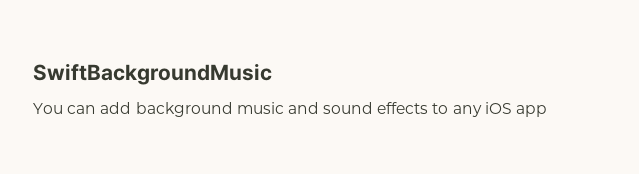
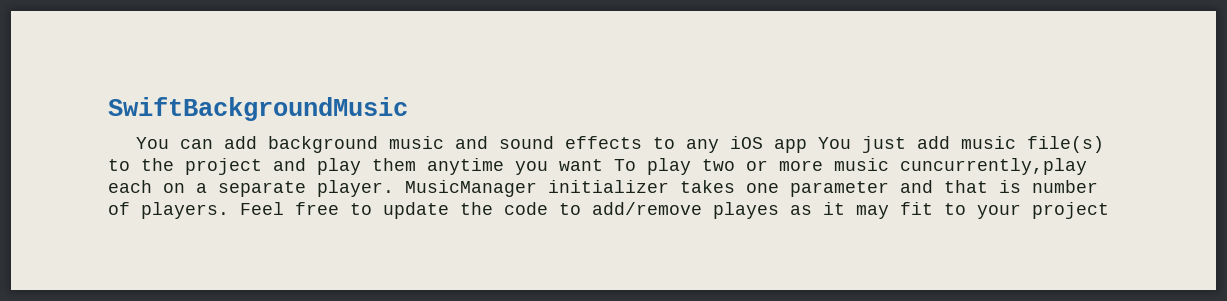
- You can add background music and sound effects to any iOS app
+ You can add background music and sound effects to any iOS app You just add music file(s) to the project and play them anytime you want To play two or more music cuncurrently,play each on a separate player. MusicManager initializer takes one parameter and that is number of players. Feel free to update the code to add/remove playes as it may fit to your project

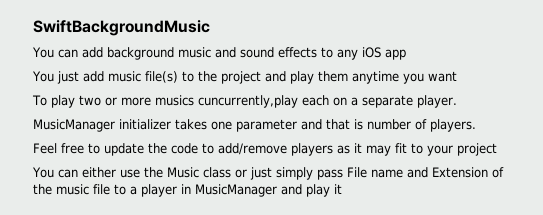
- You can add background music and sound effects to any iOS app You just add music file(s) to the project and play them anytime you want To play two or more music cuncurrently,play each on a separate player. MusicManager initializer takes one parameter and that is number of players. Feel free to update the code to add/remove playes as it may fit to your project
+ You can add background music and sound effects to any iOS app
+ You just add music file(s) to the project and play them anytime you want
+ To play two or more musics cuncurrently,play each on a separate player.
+ MusicManager initializer takes one parameter and that is number of players.
+ Feel free to update the code to add/remove players as it may fit to your project
+ You can either use the Music class or just simply pass File name and Extension of the music file to a player in MusicManager and play it

